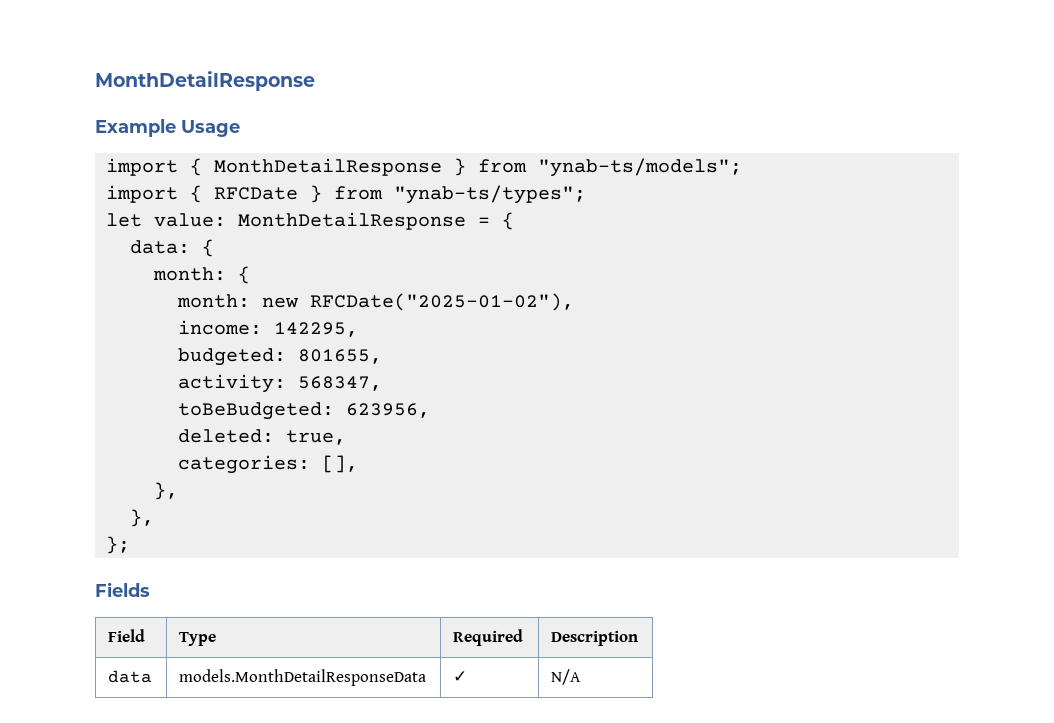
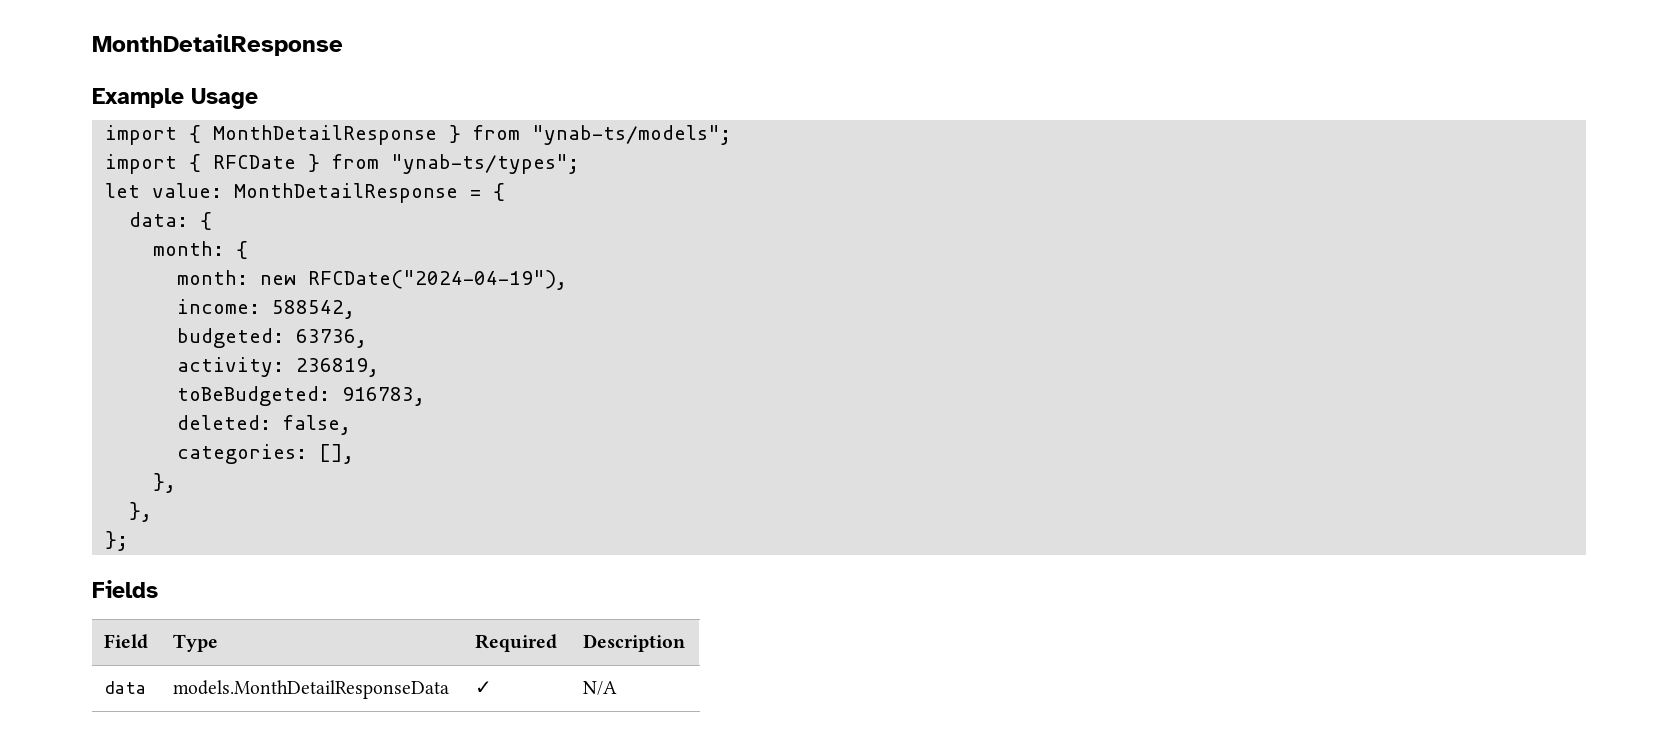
- month: new RFCDate("2025-01-02"),
+ month: new RFCDate("2024-04-19"),
- income: 142295,
+ income: 588542,
- budgeted: 801655,
+ budgeted: 63736,
- activity: 568347,
+ activity: 236819,
- toBeBudgeted: 623956,
+ toBeBudgeted: 916783,
- deleted: true,
+ deleted: false,

